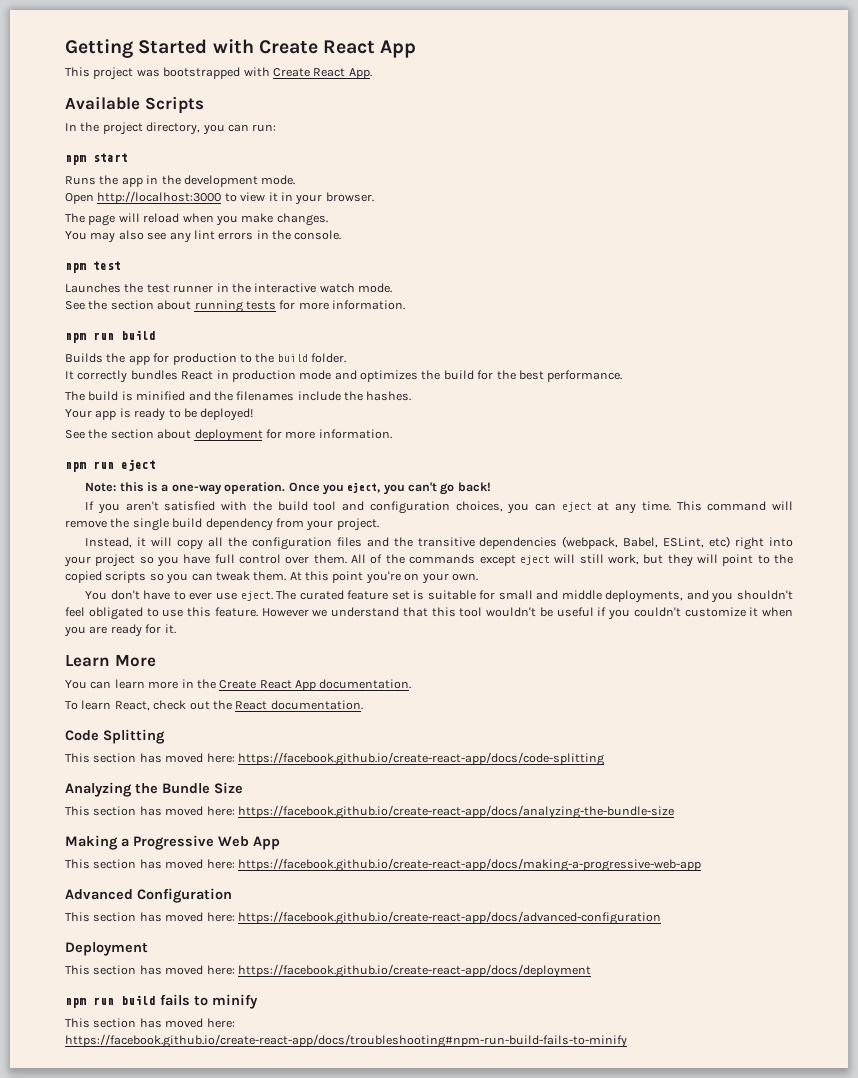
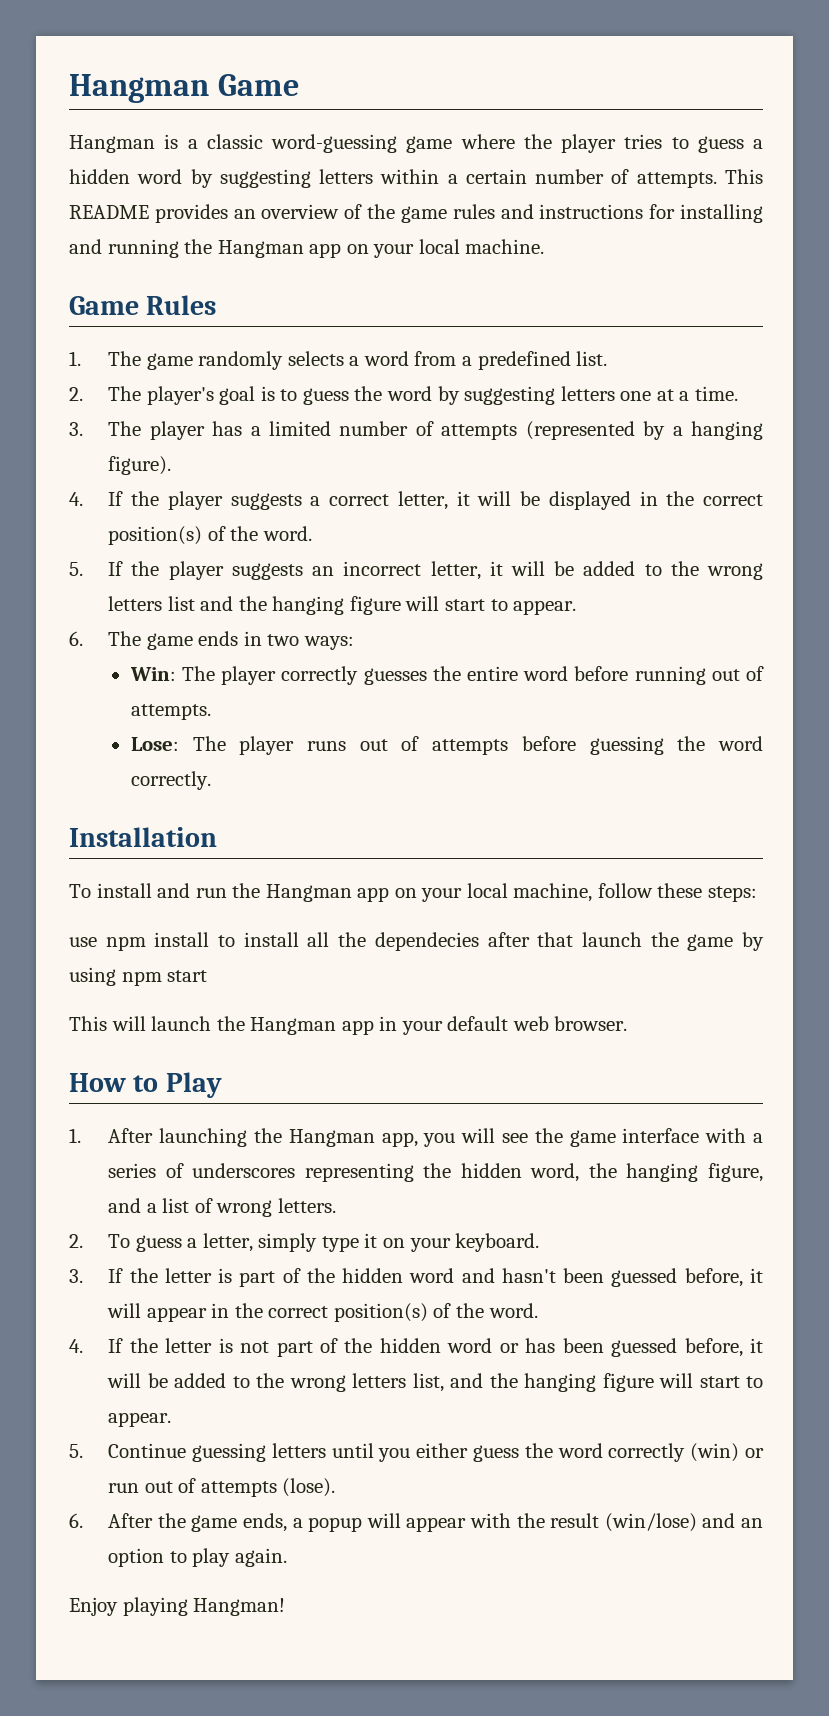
- Getting Started with Create React App
- This project was bootstrapped with Create React App.
- Available Scripts
- In the project directory, you can run:
- npm start
- Runs the app in the development mode.
- Open http://localhost:3000 to view it in your browser.
- The page will reload when you make changes.
- You may also see any lint errors in the console.
- npm test
- Launches the test runner in the interactive watch mode.
- See the section about running tests for more information.
- npm run build
- Builds the app for production to the build folder.
- It correctly bundles React in production mode and optimizes the build for the best performance.
- The build is minified and the filenames include the hashes.
- Your app is ready to be deployed!
- See the section about deployment for more information.
- npm run eject
- Note: this is a one-way operation. Once you eject, you can't go back!
- If you aren't satisfied with the build tool and configuration choices, you can eject at any time. This command will remove the single build dependency from your project.
- Instead, it will copy all the configuration files and the transitive dependencies (webpack, Babel, ESLint, etc) right into your project so you have full control over them. All of the commands except eject will still work, but they will point to the copied scripts so you can tweak them. At this point you're on your own.
- You don't have to ever use eject. The curated feature set is suitable for small and middle deployments, and you shouldn't feel obligated to use this feature. However we understand that this tool wouldn't be useful if you couldn't customize it when you are ready for it.
- Learn More
- You can learn more in the Create React App documentation.
- To learn React, check out the React documentation.
- Code Splitting
- This section has moved here: https://facebook.github.io/create-react-app/docs/code-splitting
- Analyzing the Bundle Size
- This section has moved here: https://facebook.github.io/create-react-app/docs/analyzing-the-bundle-size
- Making a Progressive Web App
- This section has moved here: https://facebook.github.io/create-react-app/docs/making-a-progressive-web-app
- Advanced Configuration
- This section has moved here: https://facebook.github.io/create-react-app/docs/advanced-configuration
- Deployment
- This section has moved here: https://facebook.github.io/create-react-app/docs/deployment
- npm run build fails to minify
- This section has moved here: https://facebook.github.io/create-react-app/docs/troubleshooting#npm-run-build-fails-to-minify
+ Hangman Game
+ Hangman is a classic word-guessing game where the player tries to guess a hidden word by suggesting letters within a certain number of attempts. This README provides an overview of the game rules and instructions for installing and running the Hangman app on your local machine.
+ Game Rules
+ 1. The game randomly selects a word from a predefined list.
+ 2. The player's goal is to guess the word by suggesting letters one at a time.
+ 3. The player has a limited number of attempts (represented by a hanging figure).
+ 4. If the player suggests a correct letter, it will be displayed in the correct position(s) of the word.
+ 5. If the player suggests an incorrect letter, it will be added to the wrong letters list and the hanging figure will start to appear.
+ 6. The game ends in two ways:
+ Win: The player correctly guesses the entire word before running out of attempts.
+ Lose: The player runs out of attempts before guessing the word correctly.
+ Installation
+ To install and run the Hangman app on your local machine, follow these steps:
+ use npm install to install all the dependecies after that launch the game by using npm start
+ This will launch the Hangman app in your default web browser.
+ How to Play
+ 1. After launching the Hangman app, you will see the game interface with a series of underscores representing the hidden word, the hanging figure, and a list of wrong letters.
+ 2. To guess a letter, simply type it on your keyboard.
+ 3. If the letter is part of the hidden word and hasn't been guessed before, it will appear in the correct position(s) of the word.
+ 4. If the letter is not part of the hidden word or has been guessed before, it will be added to the wrong letters list, and the hanging figure will start to appear.
+ 5. Continue guessing letters until you either guess the word correctly (win) or run out of attempts (lose).
+ 6. After the game ends, a popup will appear with the result (win/lose) and an option to play again.
+ Enjoy playing Hangman!

